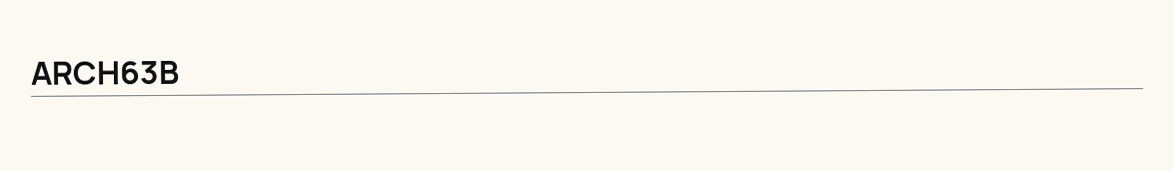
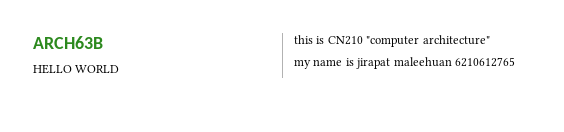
+ HELLO WORLD
+ this is CN210 "computer architecture"
+ my name is jirapat maleehuan 6210612765

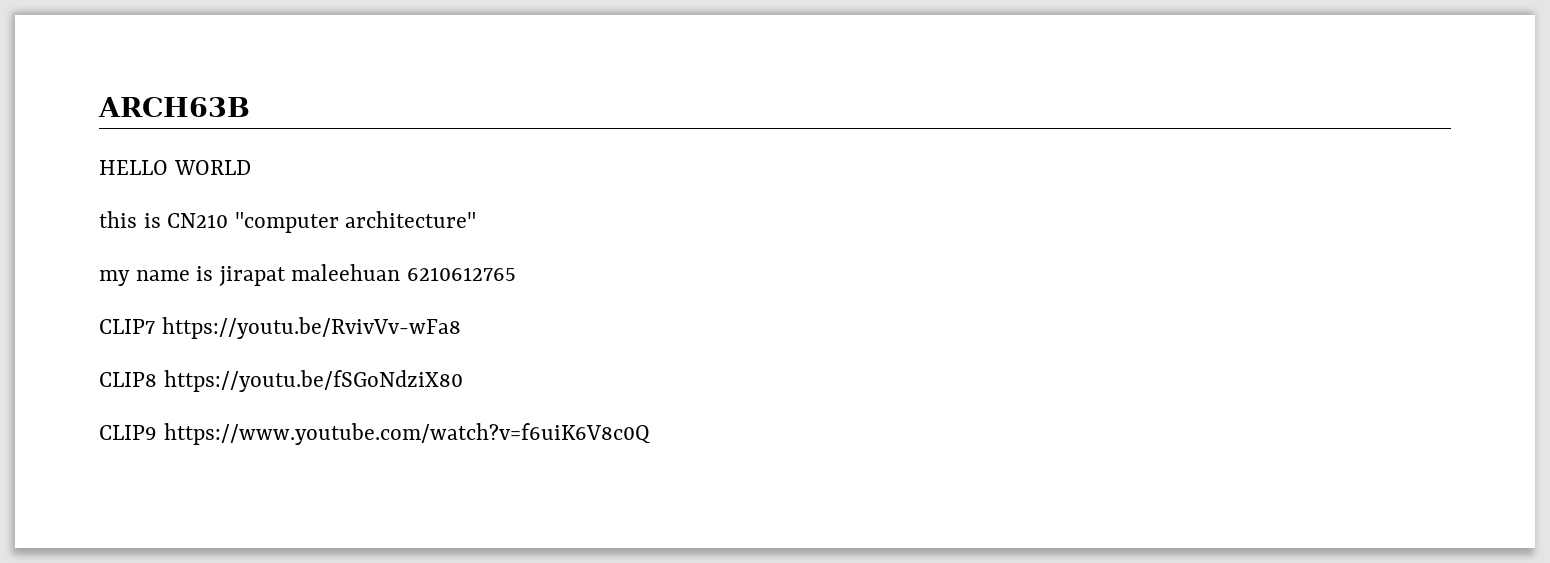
+ CLIP7 https://youtu.be/RvivVv-wFa8
+ CLIP8 https://youtu.be/fSGoNdziX80
+ CLIP9 https://www.youtube.com/watch?v=f6uiK6V8c0Q

